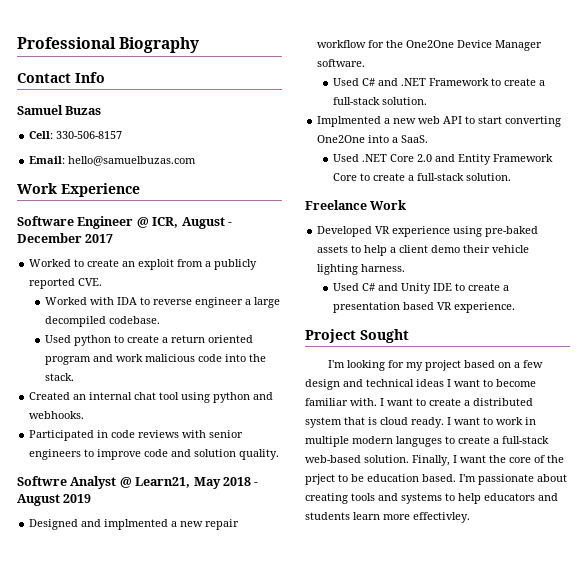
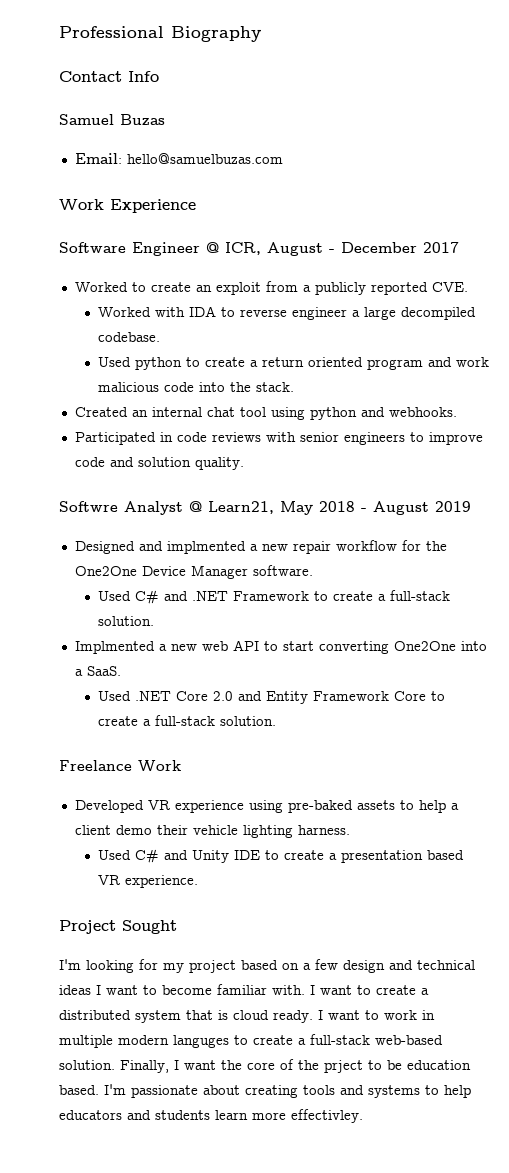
- Cell: 330-506-8157

